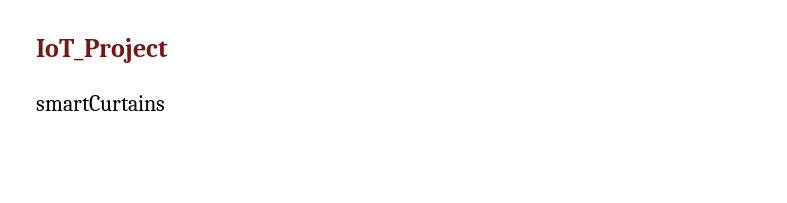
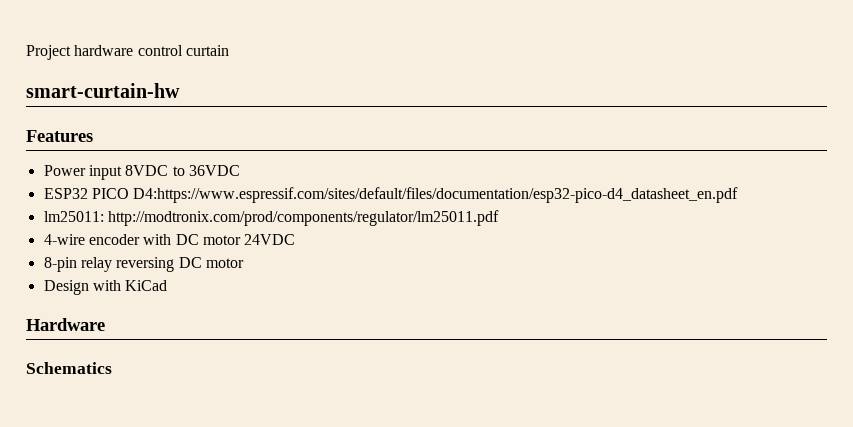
- IoT_Project
- smartCurtains
+ Project hardware control curtain
+ smart-curtain-hw
+ Features
+ Power input 8VDC to 36VDC
+ ESP32 PICO D4:https://www.espressif.com/sites/default/files/documentation/esp32-pico-d4_datasheet_en.pdf
+ lm25011: http://modtronix.com/prod/components/regulator/lm25011.pdf
+ 4-wire encoder with DC motor 24VDC
+ 8-pin relay reversing DC motor
+ Design with KiCad
+ Hardware
+ Schematics

